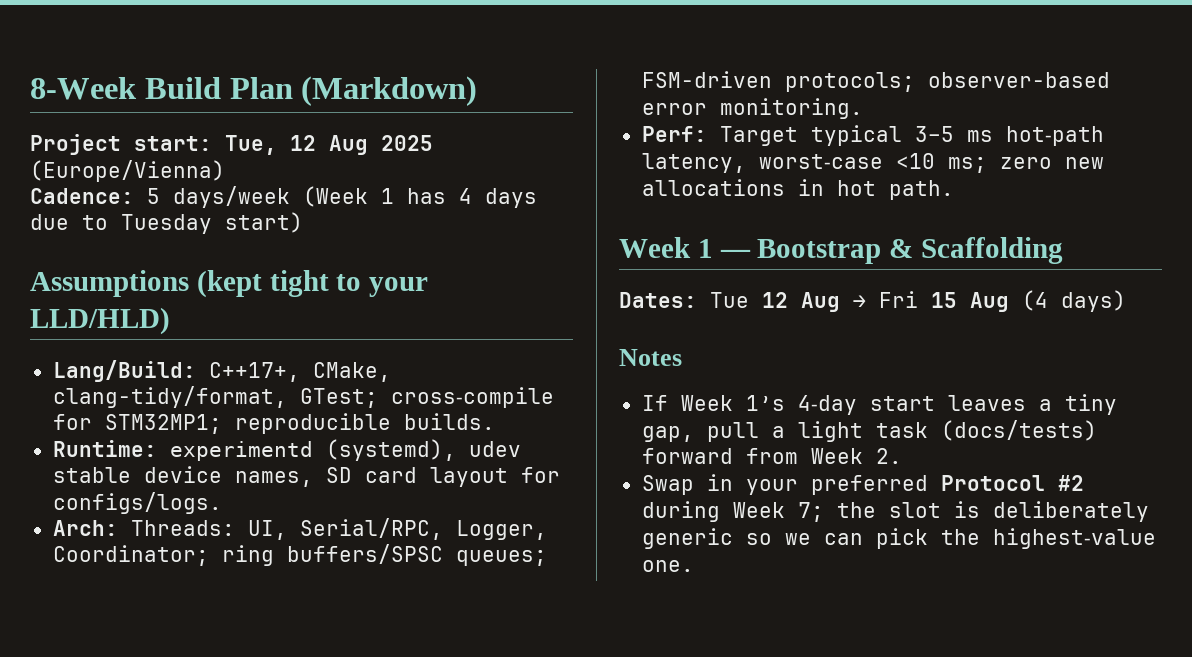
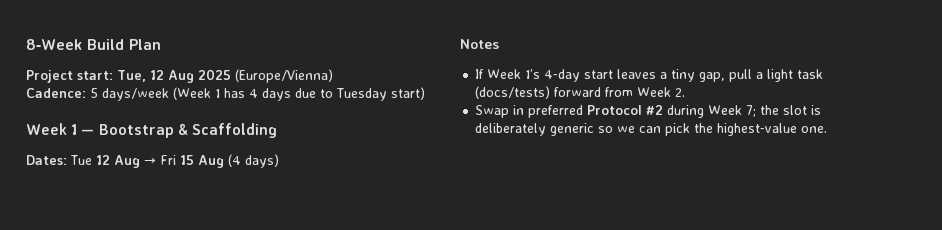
- 8‑Week Build Plan (Markdown)
+ 8‑Week Build Plan
- Assumptions (kept tight to your LLD/HLD)
- Lang/Build: C++17+, CMake, clang-tidy/format, GTest; cross‑compile for STM32MP1; reproducible builds.
- Runtime: experimentd (systemd), udev stable device names, SD card layout for configs/logs.
- Arch: Threads: UI, Serial/RPC, Logger, Coordinator; ring buffers/SPSC queues; FSM-driven protocols; observer-based error monitoring.
- Perf: Target typical 3–5 ms hot‑path latency, worst‑case <10 ms; zero new allocations in hot path.
- Swap in your preferred Protocol #2 during Week 7; the slot is deliberately generic so we can pick the highest‑value one.
+ Swap in preferred Protocol #2 during Week 7; the slot is deliberately generic so we can pick the highest‑value one.

